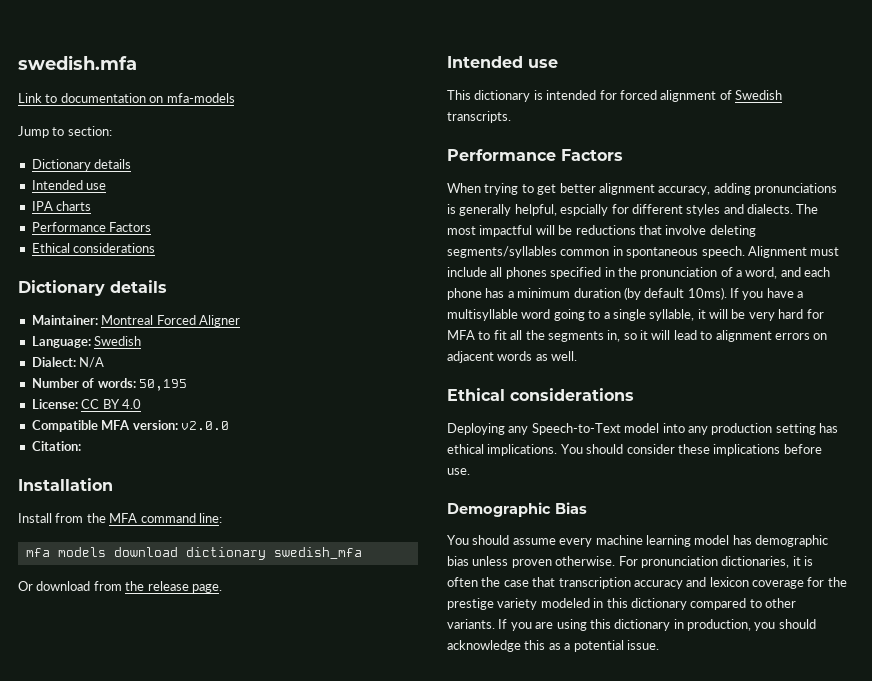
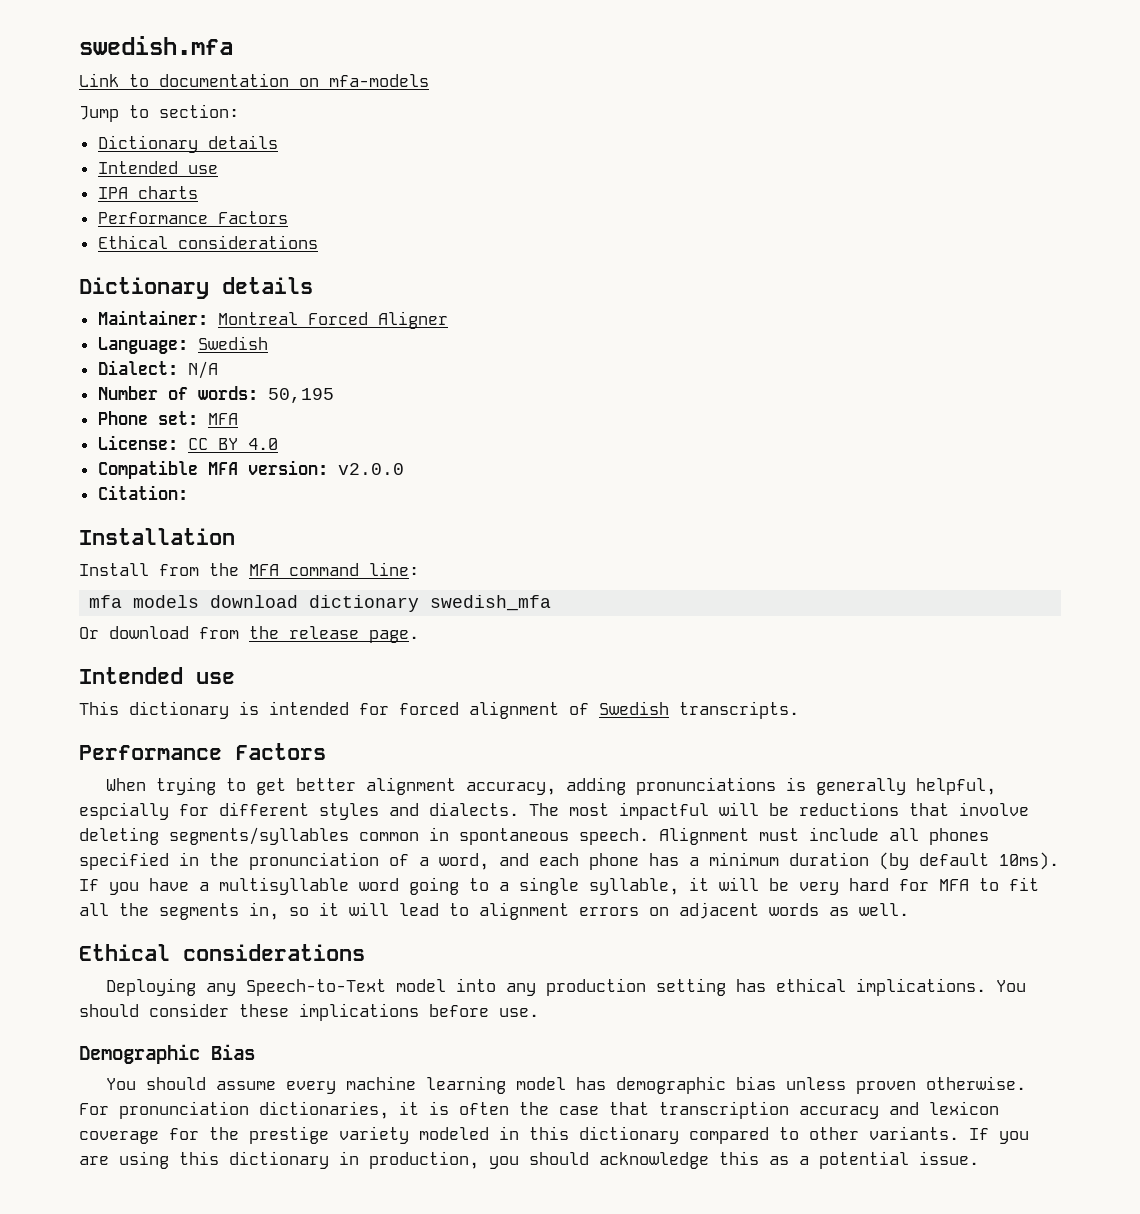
+ Phone set: MFA

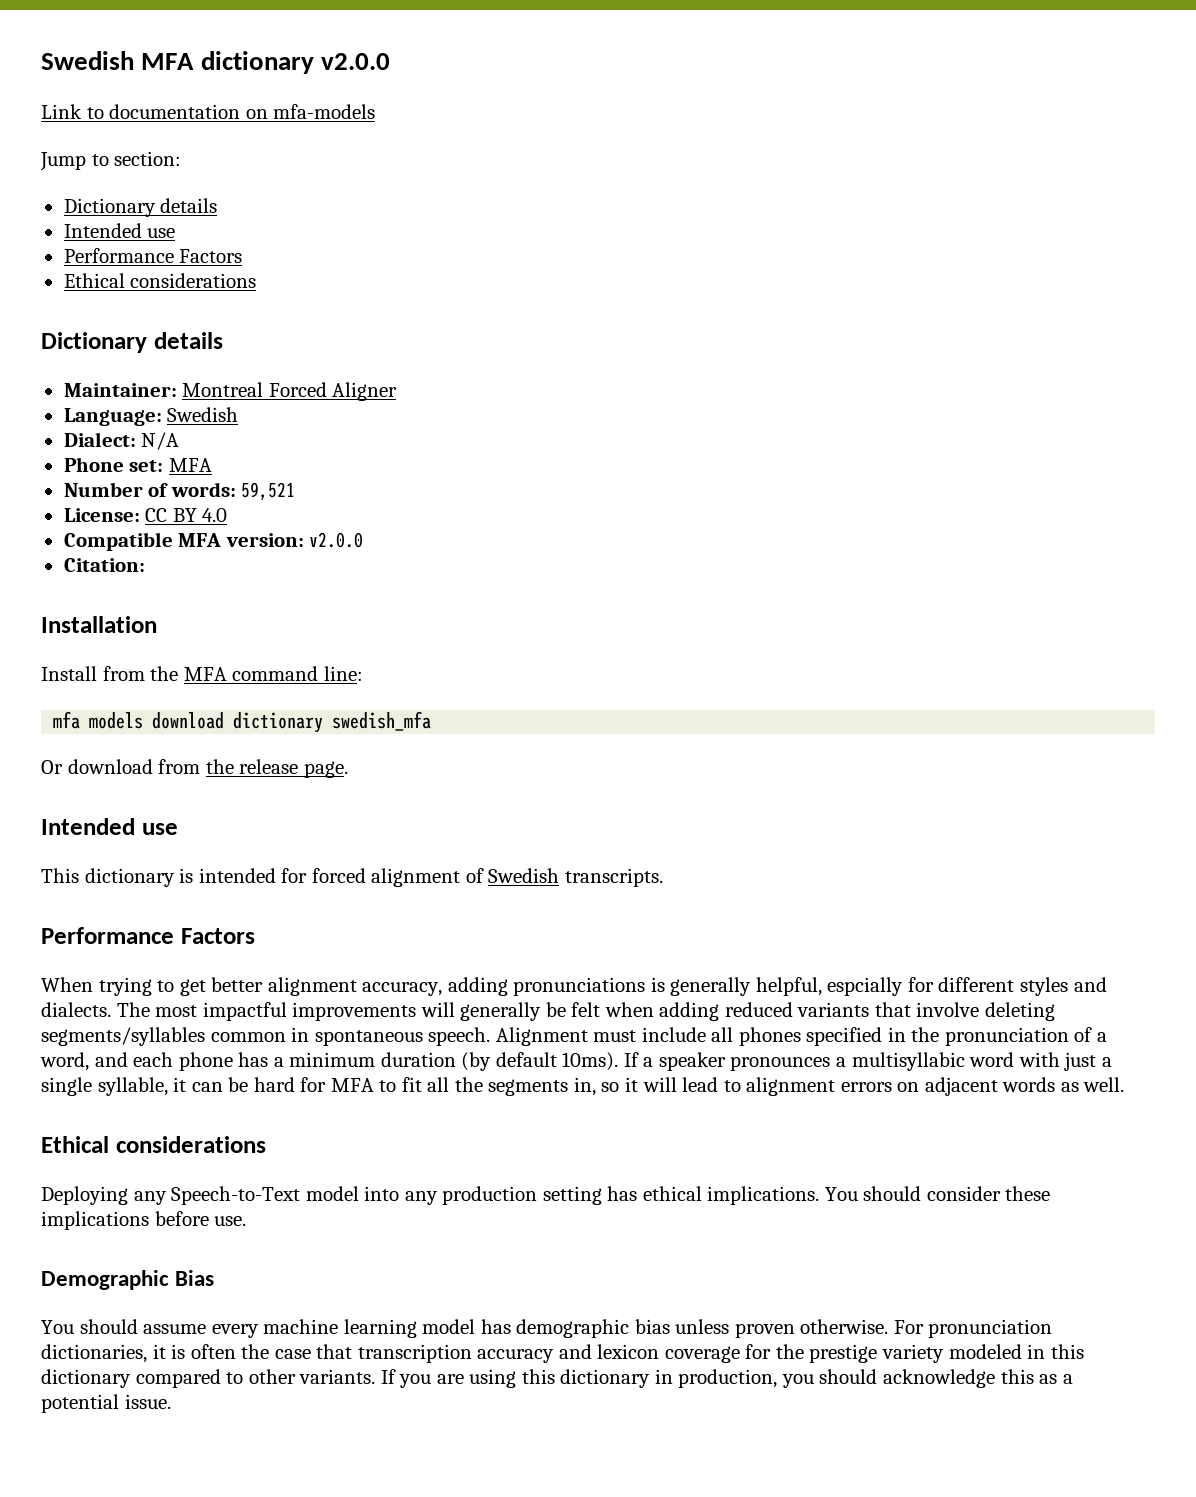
- swedish.mfa
+ Swedish MFA dictionary v2.0.0
- IPA charts
+ Phone set: MFA
- Number of words: 50,195
- Phone set: MFA
+ Number of words: 59,521
- The most impactful will be reductions that involve deleting segments/syllables common in spontaneous speech.
+ The most impactful improvements will generally be felt when adding reduced variants that involve deleting segments/syllables common in spontaneous speech.
- If you have a multisyllable word going to a single syllable, it will be very hard for MFA to fit all the segments in, so it will lead to alignment errors on adjacent words as well.
+ If a speaker pronounces a multisyllabic word with just a single syllable, it can be hard for MFA to fit all the segments in, so it will lead to alignment errors on adjacent words as well.

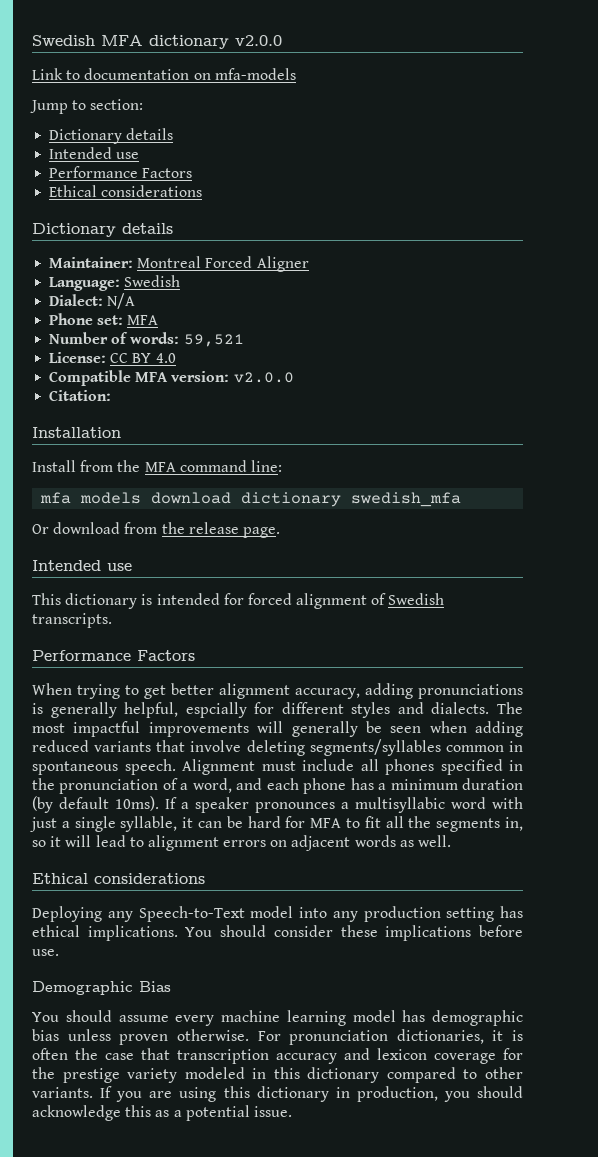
- The most impactful improvements will generally be felt when adding reduced variants that involve deleting segments/syllables common in spontaneous speech.
+ The most impactful improvements will generally be seen when adding reduced variants that involve deleting segments/syllables common in spontaneous speech.

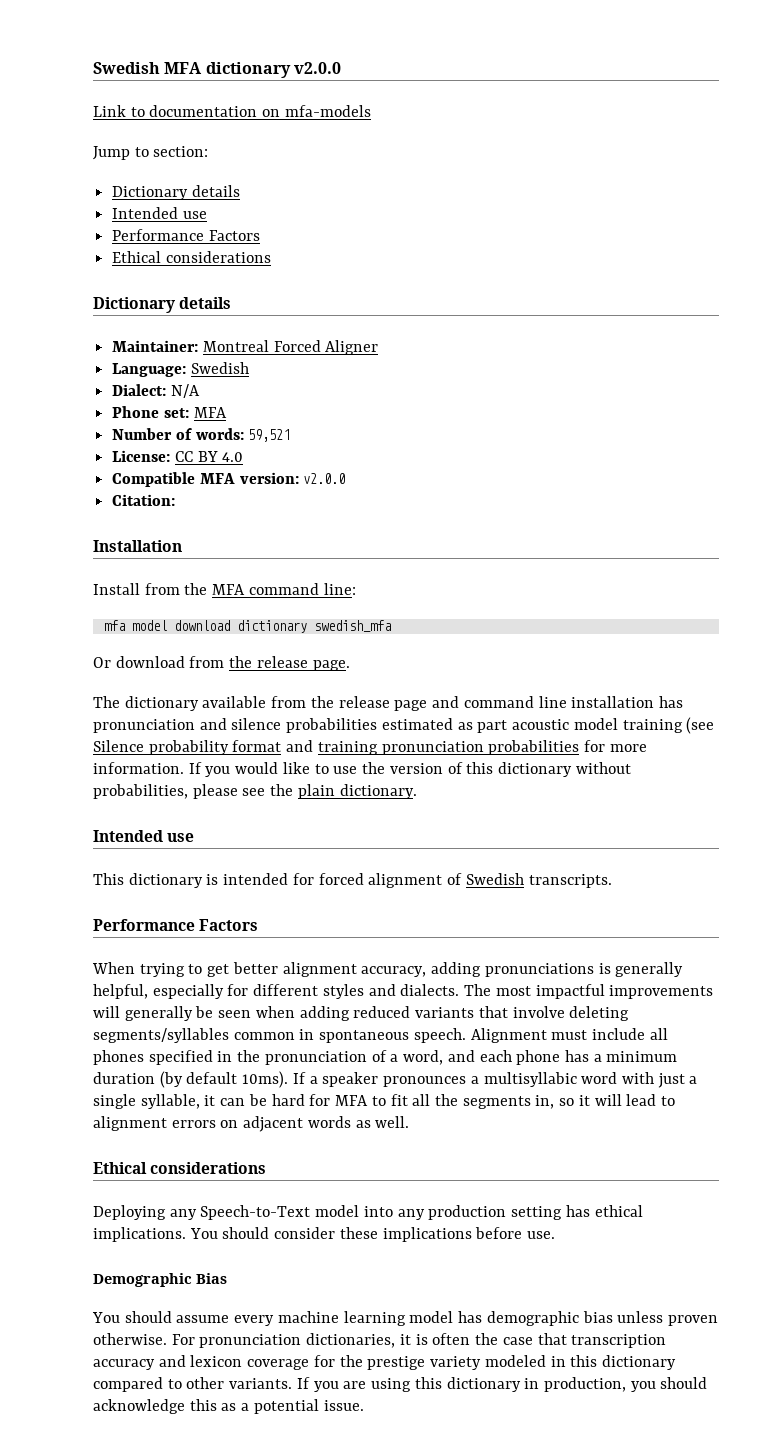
- mfa models download dictionary swedish_mfa
+ mfa model download dictionary swedish_mfa
+ The dictionary available from the release page and command line installation has pronunciation and silence probabilities estimated as part acoustic model training (see Silence probability format and training pronunciation probabilities for more information. If you would like to use the version of this dictionary without probabilities, please see the plain dictionary.
- When trying to get better alignment accuracy, adding pronunciations is generally helpful, espcially for different styles and dialects.
+ When trying to get better alignment accuracy, adding pronunciations is generally helpful, especially for different styles and dialects.

